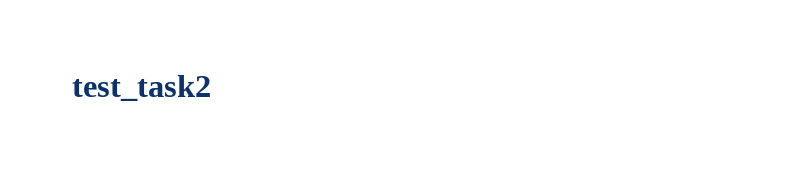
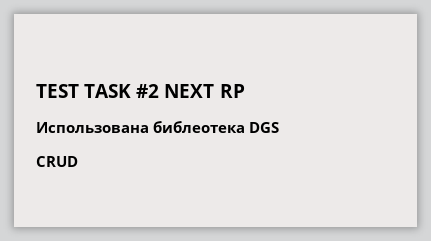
- test_task2
+ TEST TASK #2 NEXT RP
+ Использована библеотека DGS
+ CRUD

